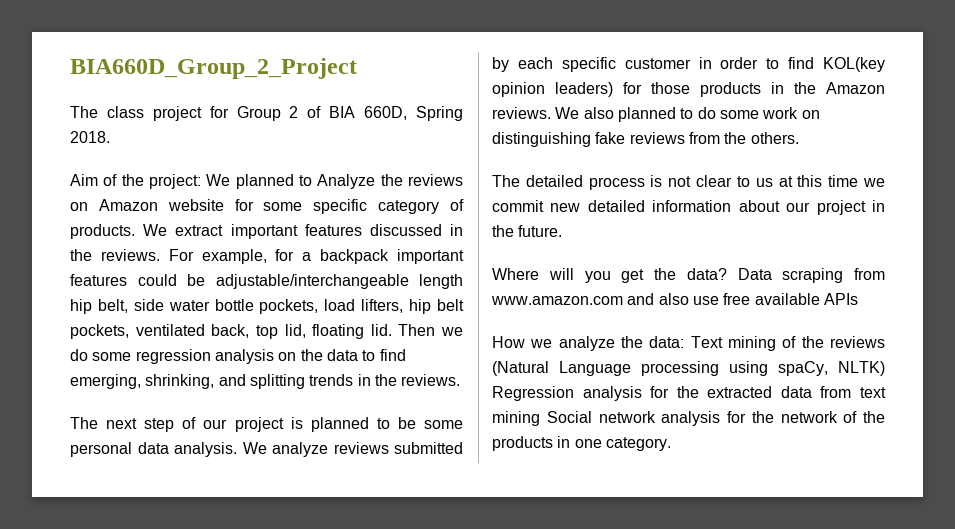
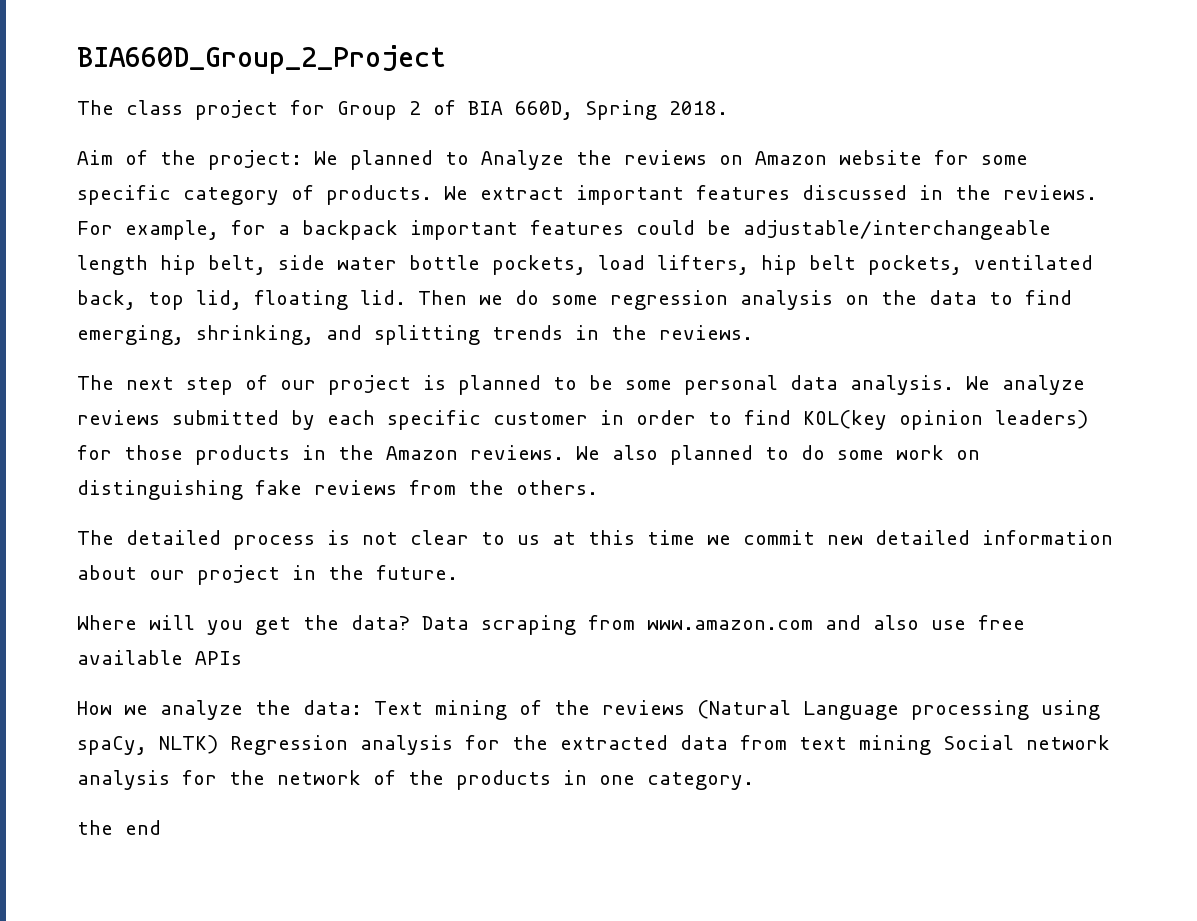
+ the end

